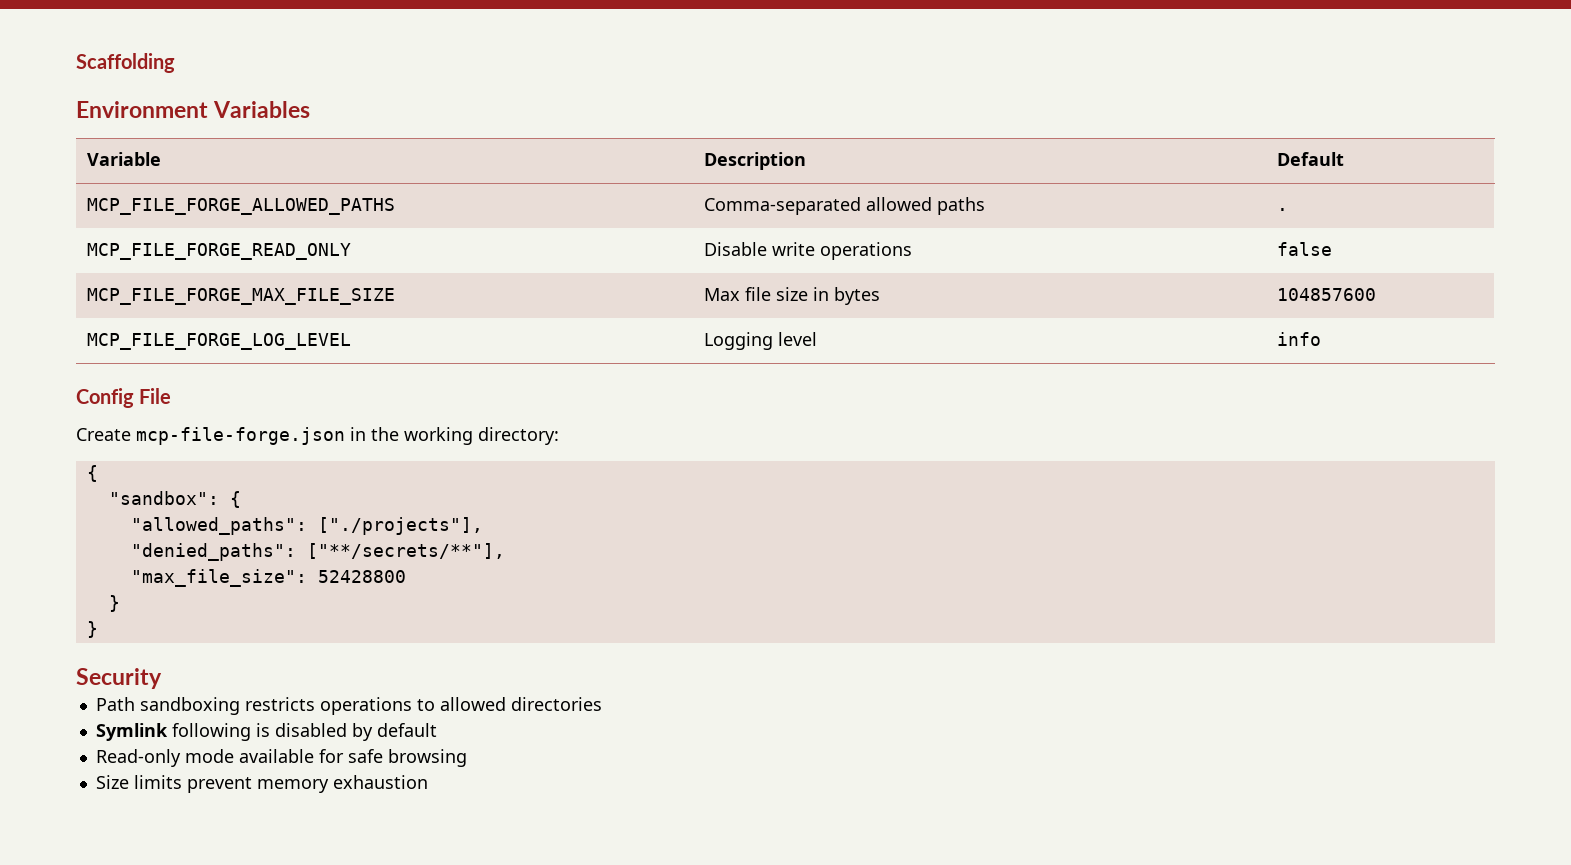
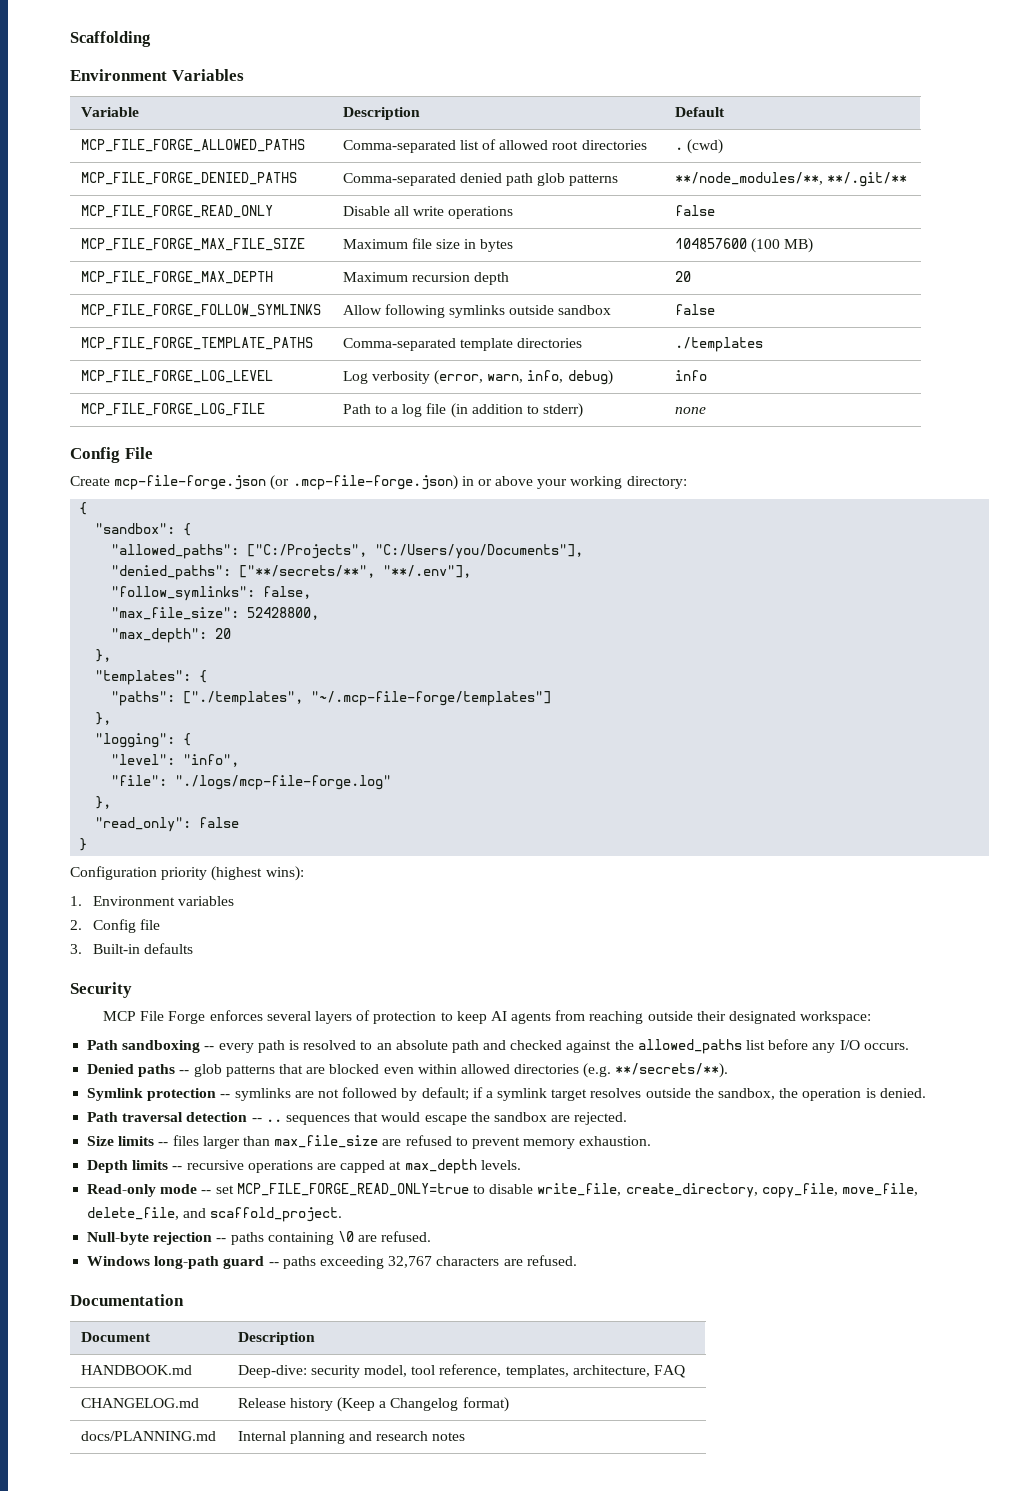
- MCP_FILE_FORGE_ALLOWED_PATHS | Comma-separated allowed paths | .
+ MCP_FILE_FORGE_ALLOWED_PATHS | Comma-separated list of allowed root directories | . (cwd)
+ MCP_FILE_FORGE_DENIED_PATHS | Comma-separated denied path glob patterns | **/node_modules/**, **/.git/**
- MCP_FILE_FORGE_READ_ONLY | Disable write operations | false
+ MCP_FILE_FORGE_READ_ONLY | Disable all write operations | false
- MCP_FILE_FORGE_MAX_FILE_SIZE | Max file size in bytes | 104857600
- MCP_FILE_FORGE_LOG_LEVEL | Logging level | info
+ MCP_FILE_FORGE_MAX_FILE_SIZE | Maximum file size in bytes | 104857600 (100 MB)
+ MCP_FILE_FORGE_MAX_DEPTH | Maximum recursion depth | 20
+ MCP_FILE_FORGE_FOLLOW_SYMLINKS | Allow following symlinks outside sandbox | false
+ MCP_FILE_FORGE_TEMPLATE_PATHS | Comma-separated template directories | ./templates
+ MCP_FILE_FORGE_LOG_LEVEL | Log verbosity (error, warn, info, debug) | info
+ MCP_FILE_FORGE_LOG_FILE | Path to a log file (in addition to stderr) | none
  Config File
- Create mcp-file-forge.json in the working directory:
+ Create mcp-file-forge.json (or .mcp-file-forge.json) in or above your working directory:
- "allowed_paths": ["./projects"],
+ "allowed_paths": ["C:/Projects", "C:/Users/you/Documents"],
- "denied_paths": ["**/secrets/**"],
- "max_file_size": 52428800
+ "denied_paths": ["**/secrets/**", "**/.env"],
+ "follow_symlinks": false,
+ "max_file_size": 52428800,
+ "max_depth": 20
+ },
+ "templates": {
+ "paths": ["./templates", "~/.mcp-file-forge/templates"]
+ },
+ "logging": {
+ "level": "info",
+ "file": "./logs/mcp-file-forge.log"
+ },
+ "read_only": false
  }
- }
+ Configuration priority (highest wins):
+ 1. Environment variables
+ 2. Config file
+ 3. Built-in defaults
  Security
- Path sandboxing restricts operations to allowed directories
+ MCP File Forge enforces several layers of protection to keep AI agents from reaching outside their designated workspace:
+ Path sandboxing -- every path is resolved to an absolute path and checked against the allowed_paths list before any I/O occurs.
+ Denied paths -- glob patterns that are blocked even within allowed directories (e.g. **/secrets/**).
- Symlink following is disabled by default
- Read-only mode available for safe browsing
- Size limits prevent memory exhaustion
+ Symlink protection -- symlinks are not followed by default; if a symlink target resolves outside the sandbox, the operation is denied.
+ Path traversal detection -- .. sequences that would escape the sandbox are rejected.
+ Size limits -- files larger than max_file_size are refused to prevent memory exhaustion.
+ Depth limits -- recursive operations are capped at max_depth levels.
+ Read-only mode -- set MCP_FILE_FORGE_READ_ONLY=true to disable write_file, create_directory, copy_file, move_file, delete_file, and scaffold_project.
+ Null-byte rejection -- paths containing \0 are refused.
+ Windows long-path guard -- paths exceeding 32,767 characters are refused.
+ Documentation
+ Document | Description
+ HANDBOOK.md | Deep-dive: security model, tool reference, templates, architecture, FAQ
+ CHANGELOG.md | Release history (Keep a Changelog format)
+ docs/PLANNING.md | Internal planning and research notes

